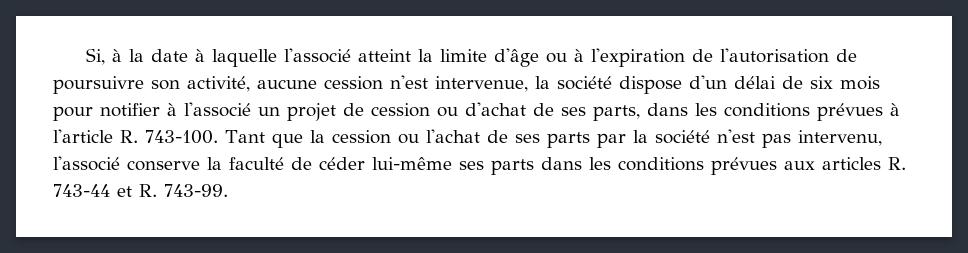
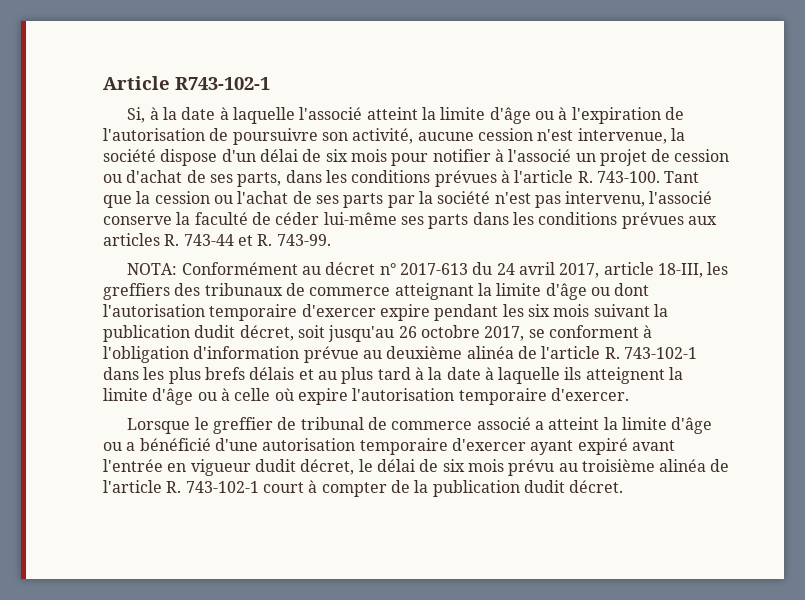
+ Article R743-102-1
+ NOTA: Conformément au décret n° 2017-613 du 24 avril 2017, article 18-III, les greffiers des tribunaux de commerce atteignant la limite d'âge ou dont l'autorisation temporaire d'exercer expire pendant les six mois suivant la publication dudit décret, soit jusqu'au 26 octobre 2017, se conforment à l'obligation d'information prévue au deuxième alinéa de l'article R. 743-102-1 dans les plus brefs délais et au plus tard à la date à laquelle ils atteignent la limite d'âge ou à celle où expire l'autorisation temporaire d'exercer.
+ Lorsque le greffier de tribunal de commerce associé a atteint la limite d'âge ou a bénéficié d'une autorisation temporaire d'exercer ayant expiré avant l'entrée en vigueur dudit décret, le délai de six mois prévu au troisième alinéa de l'article R. 743-102-1 court à compter de la publication dudit décret.

